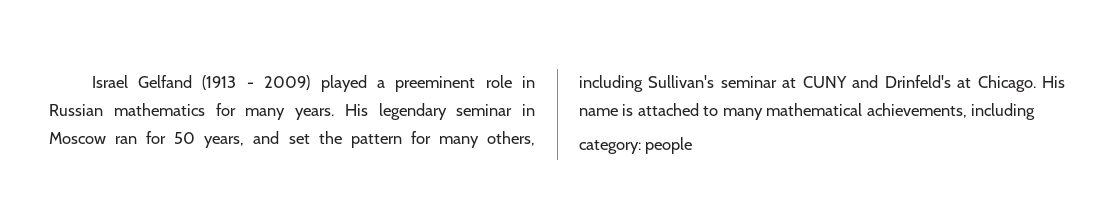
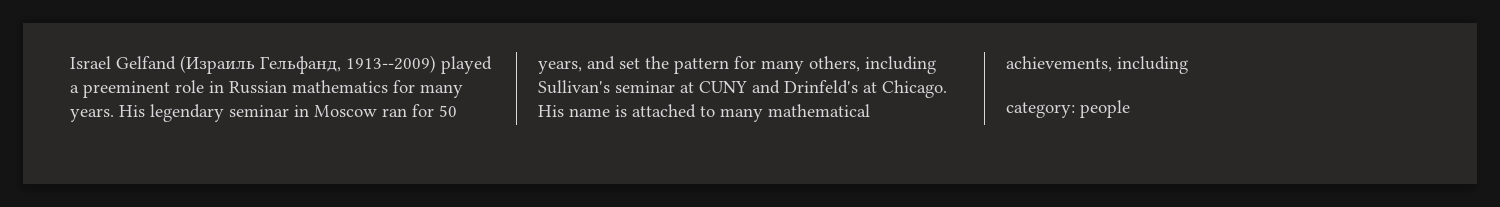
- Israel Gelfand (1913 - 2009) played a preeminent role in Russian mathematics for many years.
+ Israel Gelfand (Израиль Гельфанд, 1913--2009) played a preeminent role in Russian mathematics for many years.

